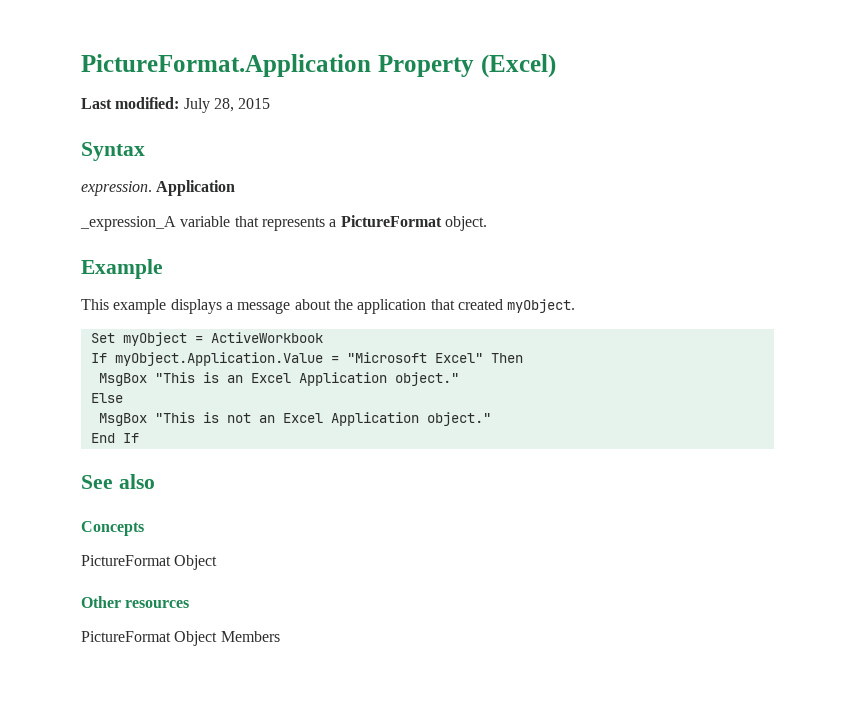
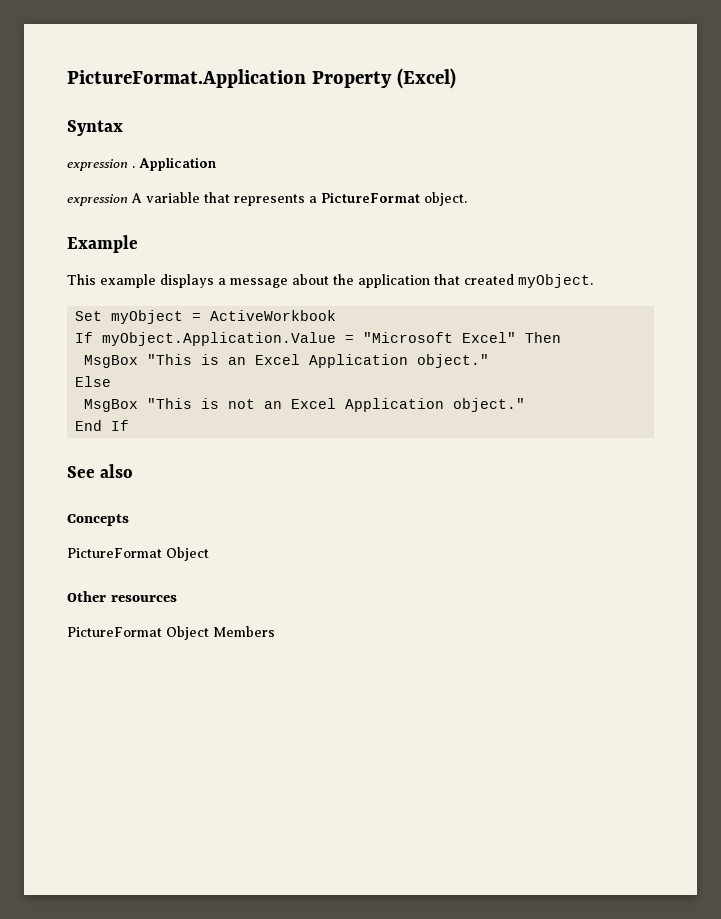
- Last modified: July 28, 2015
- expression.
+ expression .
- _expression_A variable that represents a PictureFormat object.
+ expression A variable that represents a PictureFormat object.

